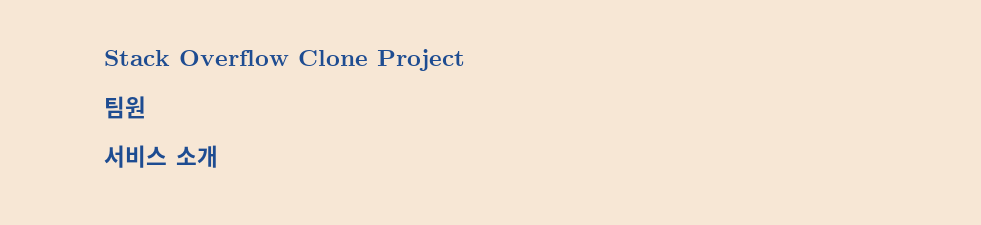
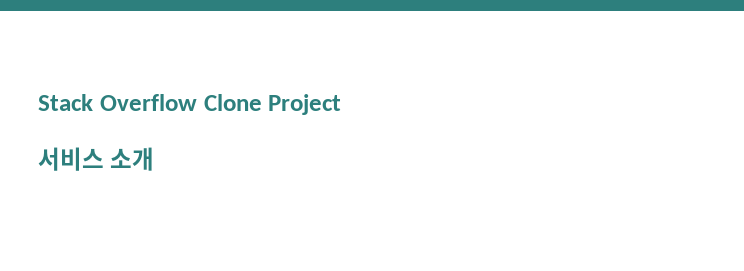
- 팀원

